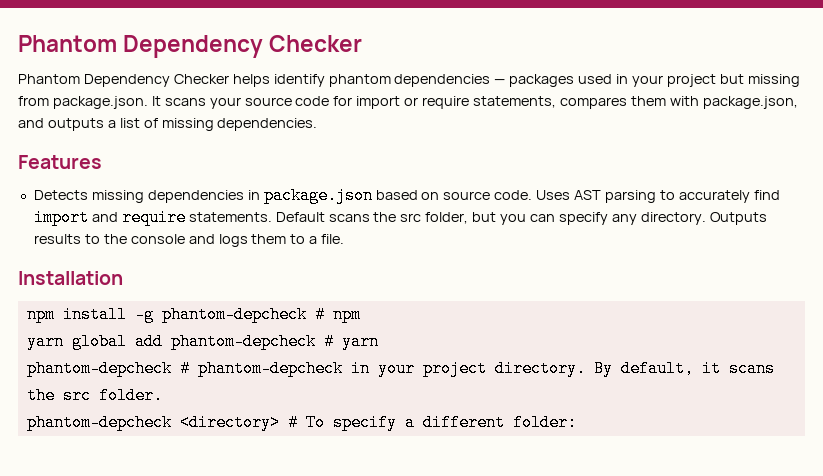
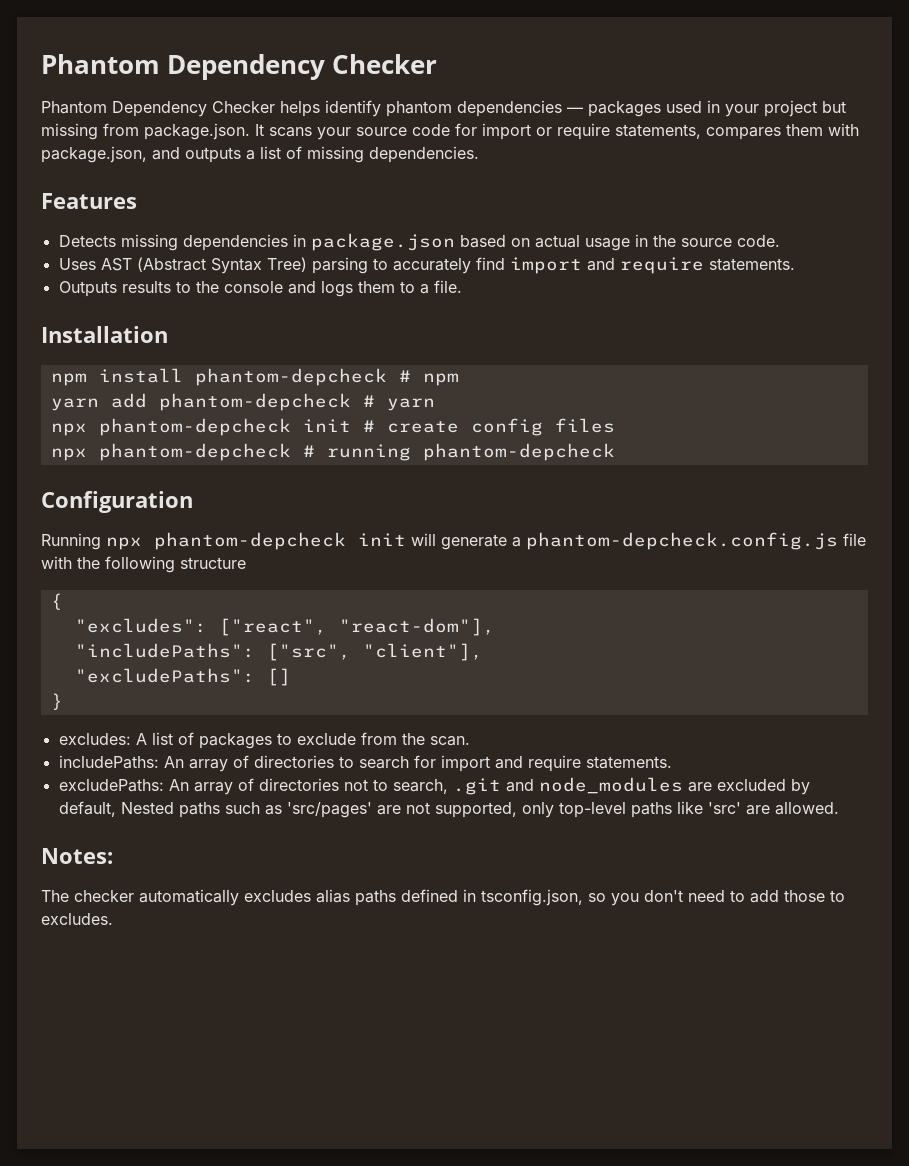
- Detects missing dependencies in package.json based on source code. Uses AST parsing to accurately find import and require statements. Default scans the src folder, but you can specify any directory. Outputs results to the console and logs them to a file.
+ Detects missing dependencies in package.json based on actual usage in the source code.
+ Uses AST (Abstract Syntax Tree) parsing to accurately find import and require statements.
+ Outputs results to the console and logs them to a file.
- npm install -g phantom-depcheck # npm
+ npm install phantom-depcheck # npm
- yarn global add phantom-depcheck # yarn
+ yarn add phantom-depcheck # yarn
- phantom-depcheck # phantom-depcheck in your project directory. By default, it scans the src folder.
- phantom-depcheck <directory> # To specify a different folder:
+ npx phantom-depcheck init # create config files
+ npx phantom-depcheck # running phantom-depcheck
+ Configuration
+ Running npx phantom-depcheck init will generate a phantom-depcheck.config.js file with the following structure
+ {
+ "excludes": ["react", "react-dom"],
+ "includePaths": ["src", "client"],
+ "excludePaths": []
+ }
+ excludes: A list of packages to exclude from the scan.
+ includePaths: An array of directories to search for import and require statements.
+ excludePaths: An array of directories not to search, .git and node_modules are excluded by default, Nested paths such as 'src/pages' are not supported, only top-level paths like 'src' are allowed.
+ Notes:
+ The checker automatically excludes alias paths defined in tsconfig.json, so you don't need to add those to excludes.

